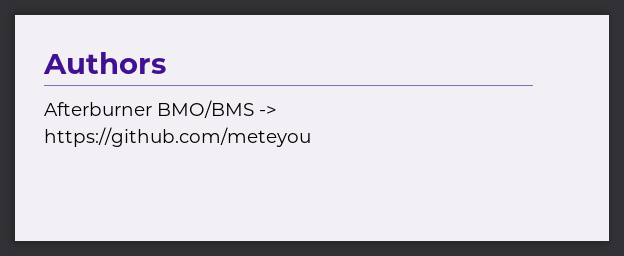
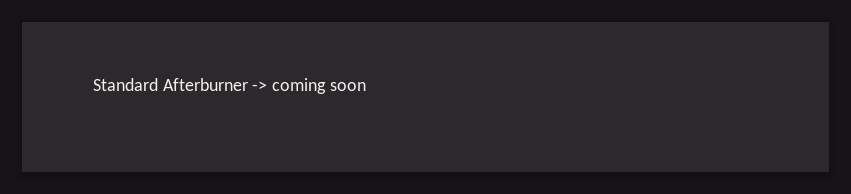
- Authors
- Afterburner BMO/BMS -> https://github.com/meteyou
+ Standard Afterburner -> coming soon

